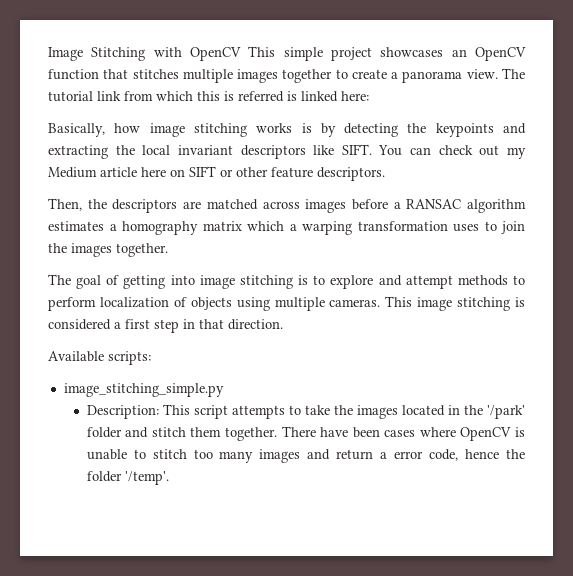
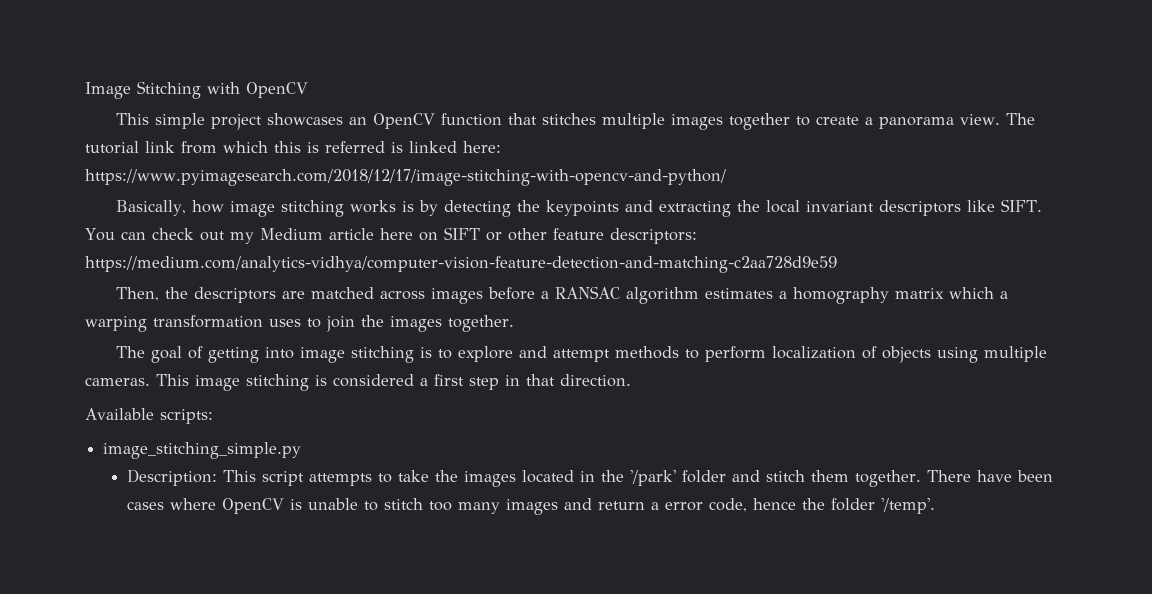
- Image Stitching with OpenCV This simple project showcases an OpenCV function that stitches multiple images together to create a panorama view.
+ Image Stitching with OpenCV
+ This simple project showcases an OpenCV function that stitches multiple images together to create a panorama view.
- The tutorial link from which this is referred is linked here:
+ The tutorial link from which this is referred is linked here: https://www.pyimagesearch.com/2018/12/17/image-stitching-with-opencv-and-python/
- You can check out my Medium article here on SIFT or other feature descriptors.
+ You can check out my Medium article here on SIFT or other feature descriptors: https://medium.com/analytics-vidhya/computer-vision-feature-detection-and-matching-c2aa728d9e59

